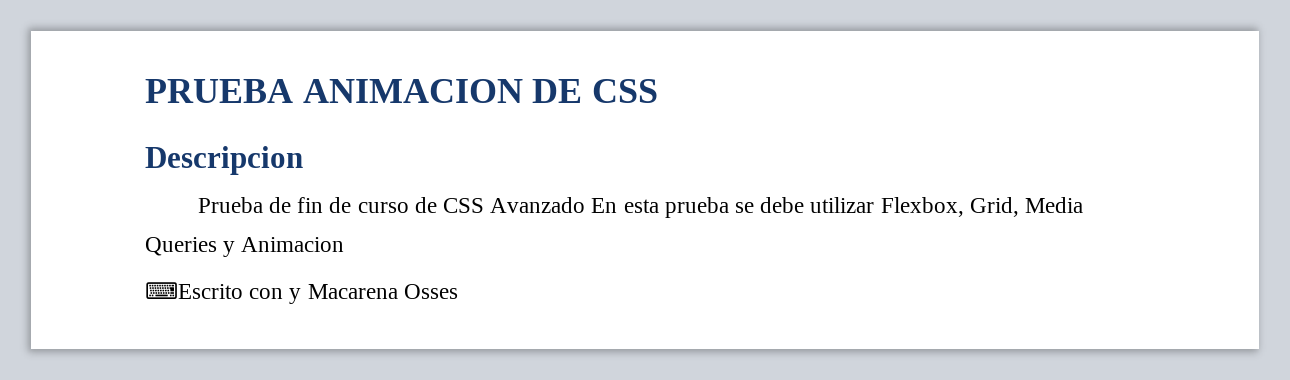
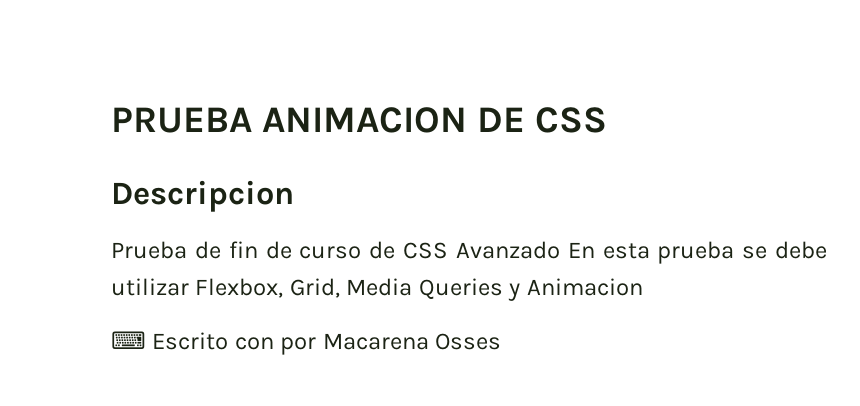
- ⌨Escrito con y Macarena Osses
+ ⌨ Escrito con por Macarena Osses

